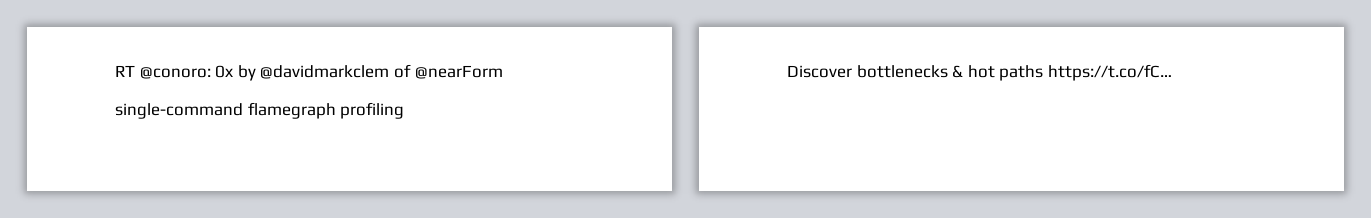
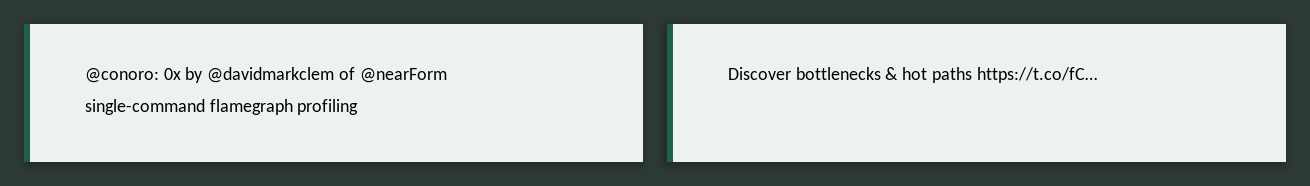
- RT @conoro: 0x by @davidmarkclem of @nearForm
+ @conoro: 0x by @davidmarkclem of @nearForm

